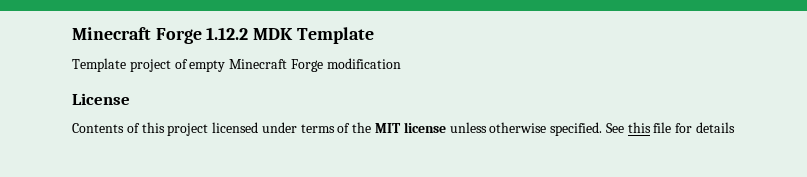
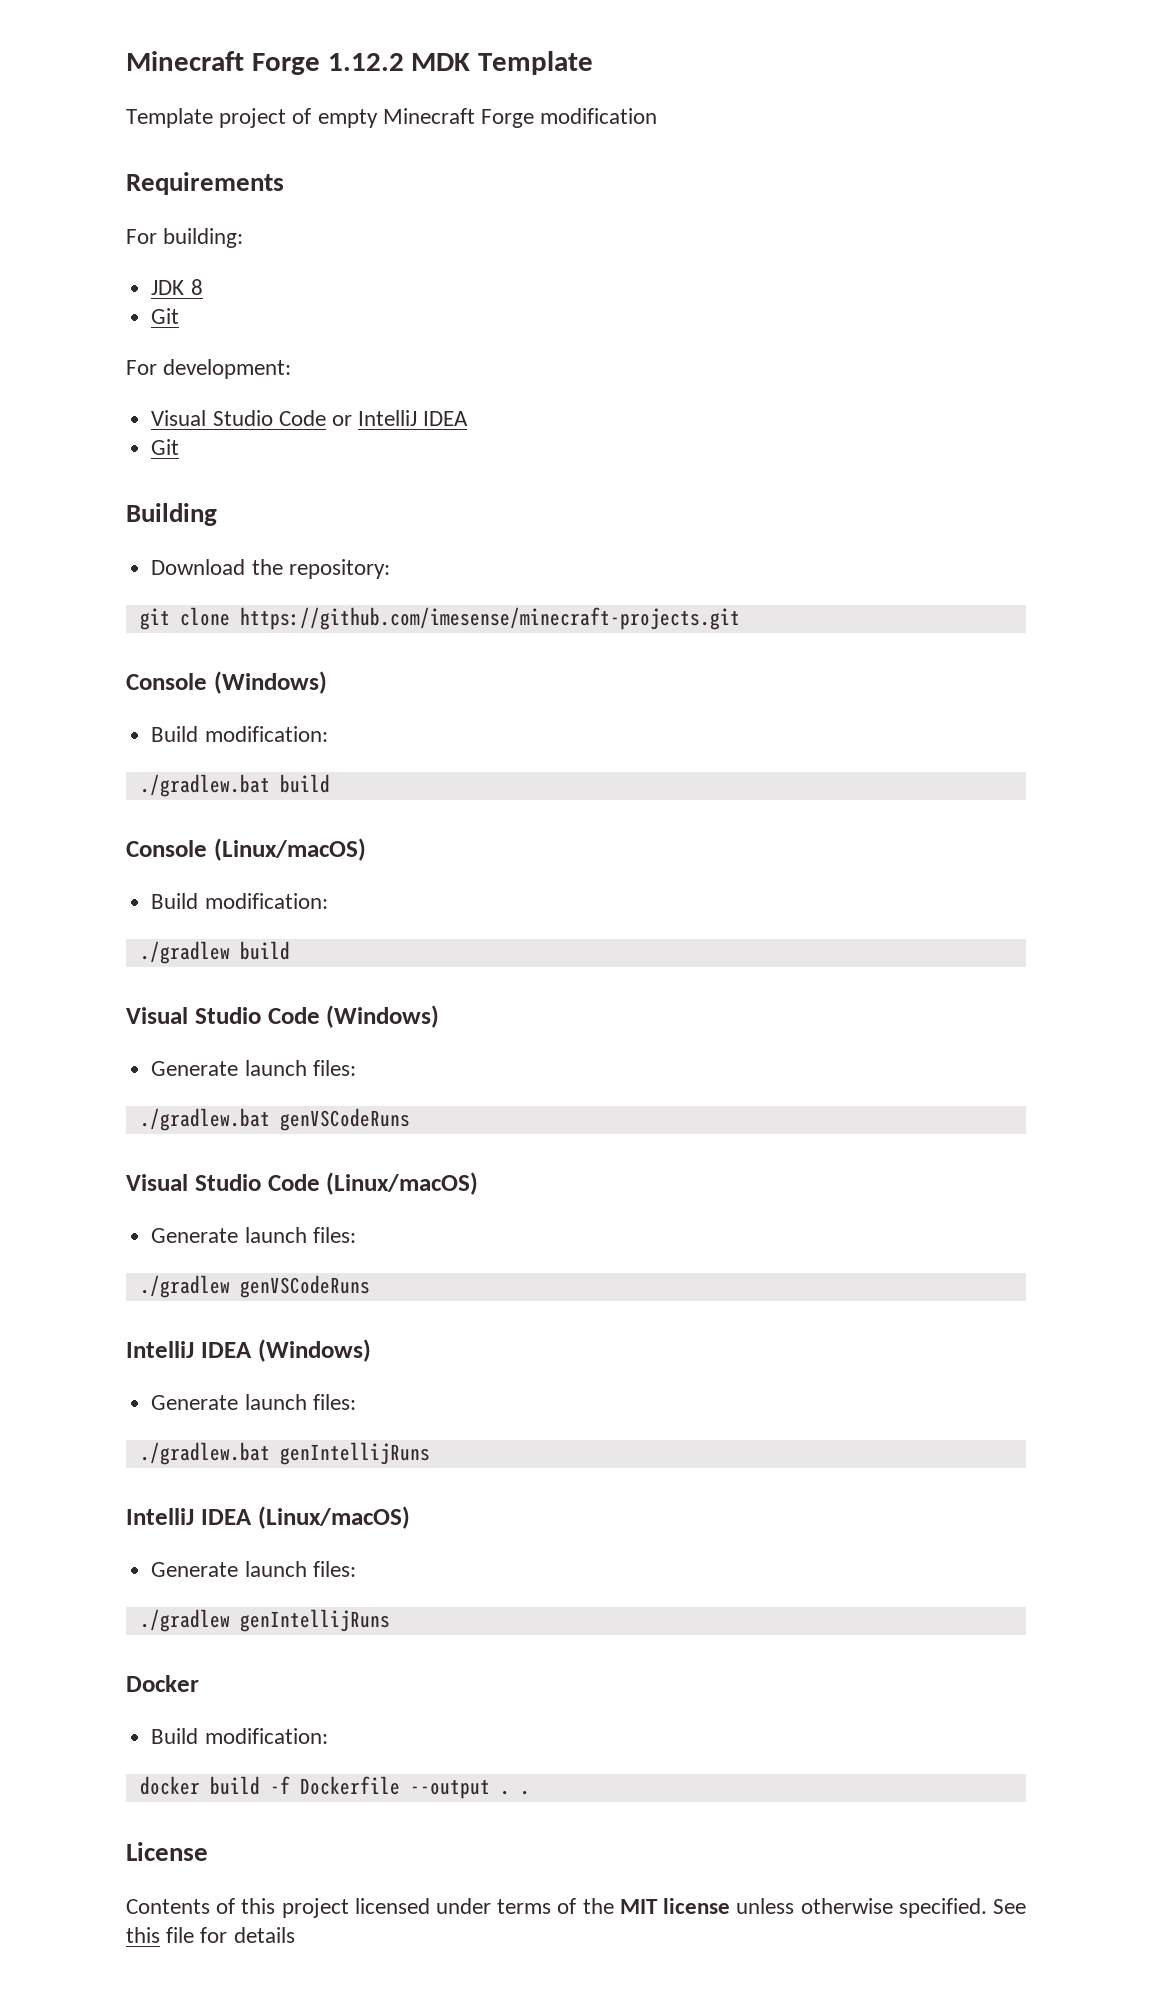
+ Requirements
+ For building:
+ JDK 8
+ Git
+ For development:
+ Visual Studio Code or IntelliJ IDEA
+ Git
+ Building
+ Download the repository:
+ git clone https://github.com/imesense/minecraft-projects.git
+ Console (Windows)
+ Build modification:
+ ./gradlew.bat build
+ Console (Linux/macOS)
+ Build modification:
+ ./gradlew build
+ Visual Studio Code (Windows)
+ Generate launch files:
+ ./gradlew.bat genVSCodeRuns
+ Visual Studio Code (Linux/macOS)
+ Generate launch files:
+ ./gradlew genVSCodeRuns
+ IntelliJ IDEA (Windows)
+ Generate launch files:
+ ./gradlew.bat genIntellijRuns
+ IntelliJ IDEA (Linux/macOS)
+ Generate launch files:
+ ./gradlew genIntellijRuns
+ Docker
+ Build modification:
+ docker build -f Dockerfile --output . .

